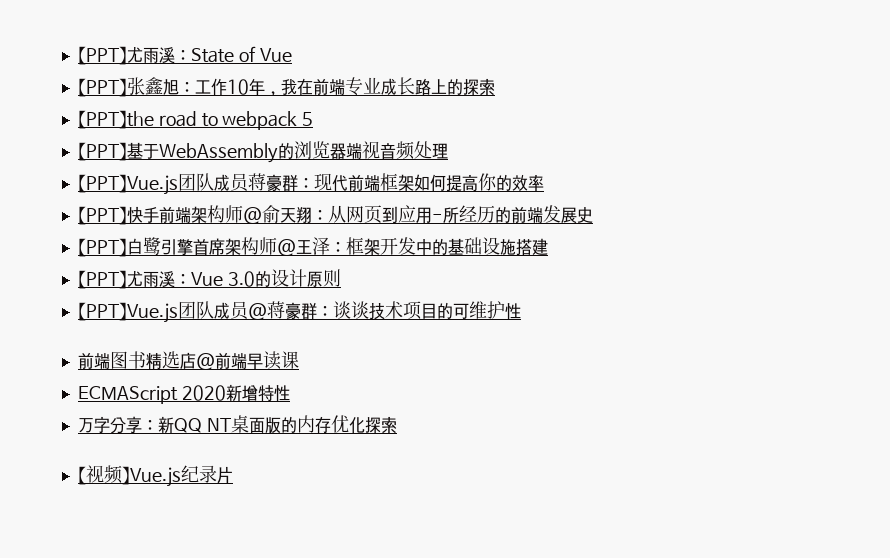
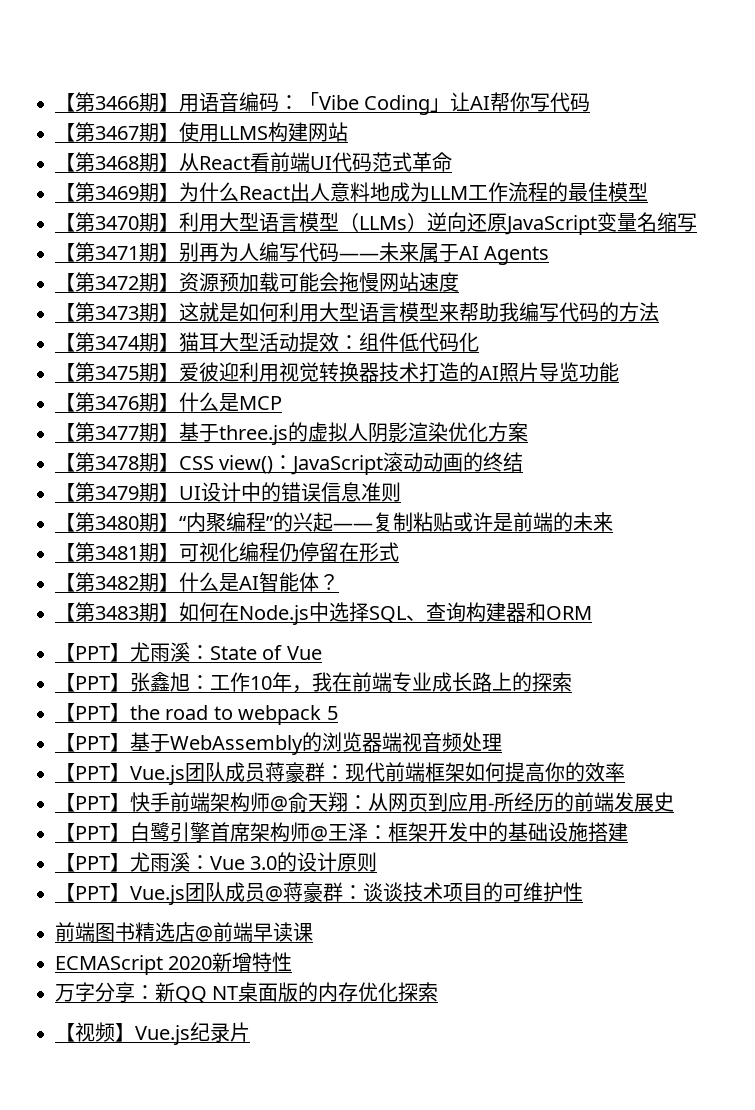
+ 【第3466期】用语音编码：「Vibe Coding」让AI帮你写代码
+ 【第3467期】使用LLMS构建网站
+ 【第3468期】从React看前端UI代码范式革命
+ 【第3469期】为什么React出人意料地成为LLM工作流程的最佳模型
+ 【第3470期】利用大型语言模型（LLMs）逆向还原JavaScript变量名缩写
+ 【第3471期】别再为人编写代码——未来属于AI Agents
+ 【第3472期】资源预加载可能会拖慢网站速度
+ 【第3473期】这就是如何利用大型语言模型来帮助我编写代码的方法
+ 【第3474期】猫耳大型活动提效：组件低代码化
+ 【第3475期】爱彼迎利用视觉转换器技术打造的AI照片导览功能
+ 【第3476期】什么是MCP
+ 【第3477期】基于three.js的虚拟人阴影渲染优化方案
+ 【第3478期】CSS view()：JavaScript滚动动画的终结
+ 【第3479期】UI设计中的错误信息准则
+ 【第3480期】“内聚编程”的兴起——复制粘贴或许是前端的未来
+ 【第3481期】可视化编程仍停留在形式
+ 【第3482期】什么是AI智能体？
+ 【第3483期】如何在Node.js中选择SQL、查询构建器和ORM

